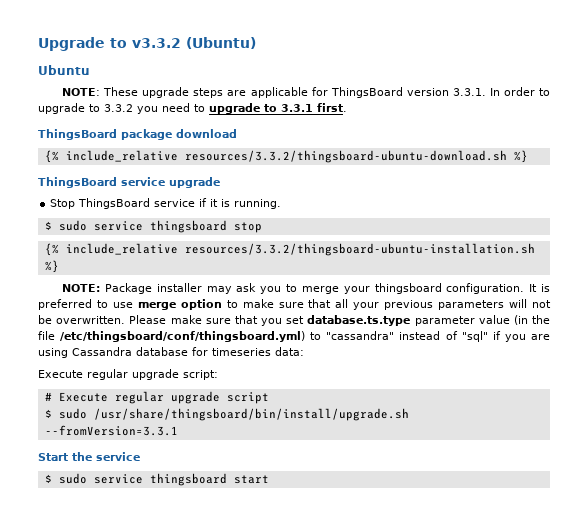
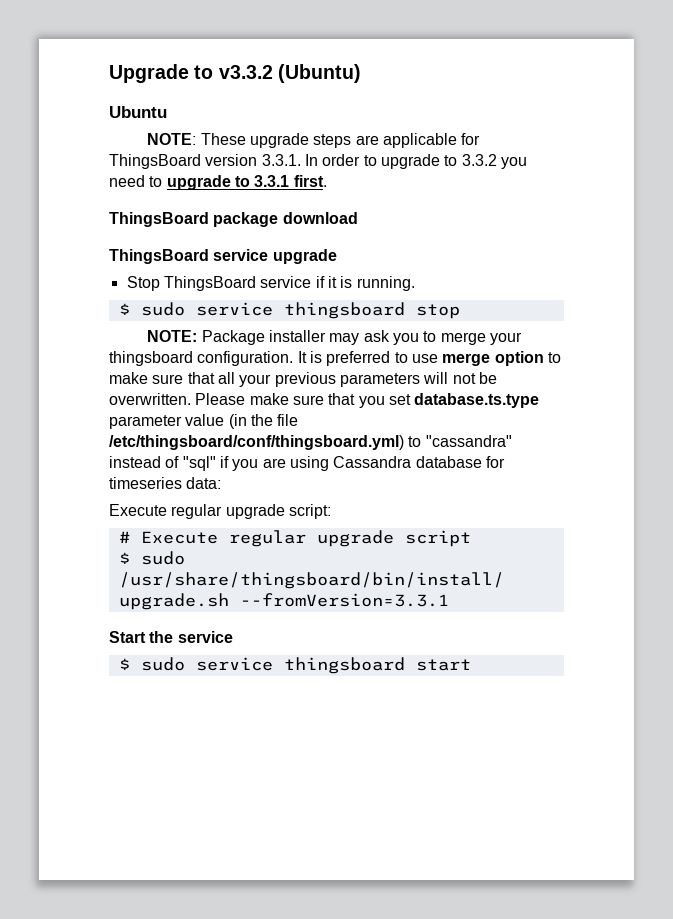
- {% include_relative resources/3.3.2/thingsboard-ubuntu-download.sh %}
- {% include_relative resources/3.3.2/thingsboard-ubuntu-installation.sh %}

